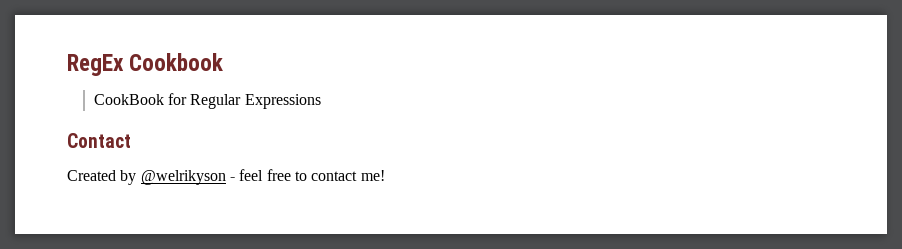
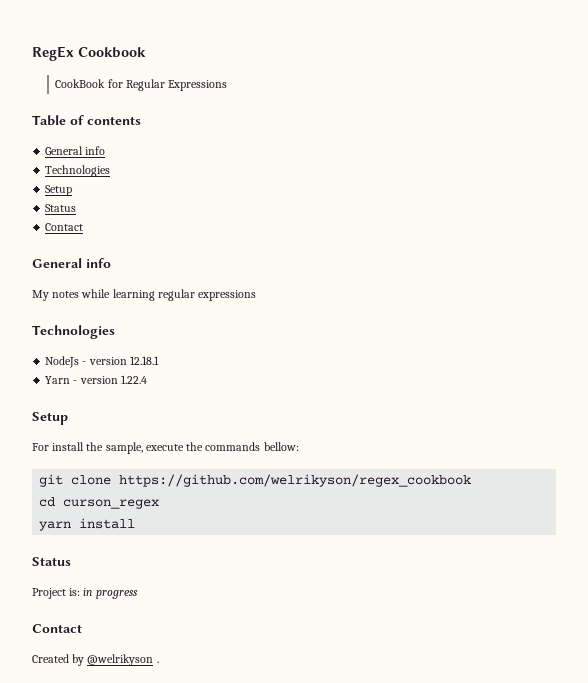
+ Table of contents
+ General info
+ Technologies
+ Setup
+ Status
  Contact
- Created by @welrikyson - feel free to contact me!
+ General info
+ My notes while learning regular expressions
+ Technologies
+ NodeJs - version 12.18.1
+ Yarn - version 1.22.4
+ Setup
+ For install the sample, execute the commands bellow:
+ git clone https://github.com/welrikyson/regex_cookbook
+ cd curson_regex
+ yarn install
+ Status
+ Project is: in progress
+ Contact
+ Created by @welrikyson .

